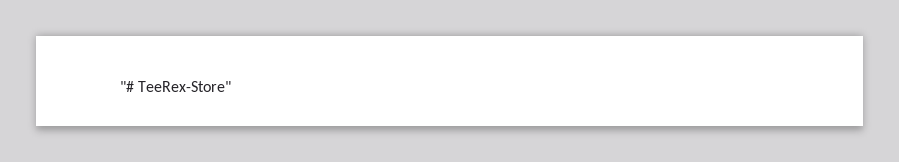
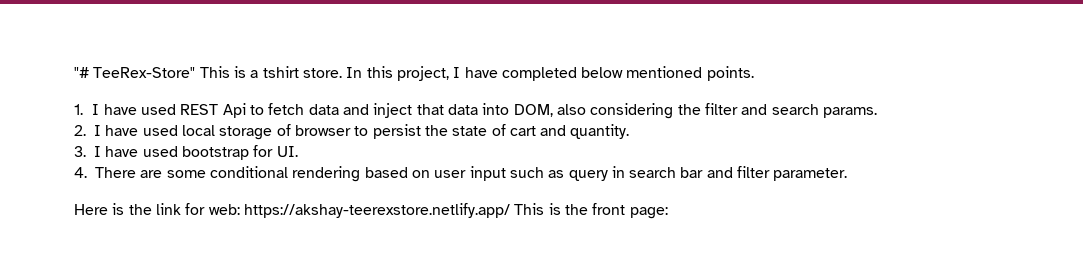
- "# TeeRex-Store"
+ "# TeeRex-Store" This is a tshirt store. In this project, I have completed below mentioned points.
+ 1. I have used REST Api to fetch data and inject that data into DOM, also considering the filter and search params.
+ 2. I have used local storage of browser to persist the state of cart and quantity.
+ 3. I have used bootstrap for UI.
+ 4. There are some conditional rendering based on user input such as query in search bar and filter parameter.
+ Here is the link for web: https://akshay-teerexstore.netlify.app/ This is the front page:

